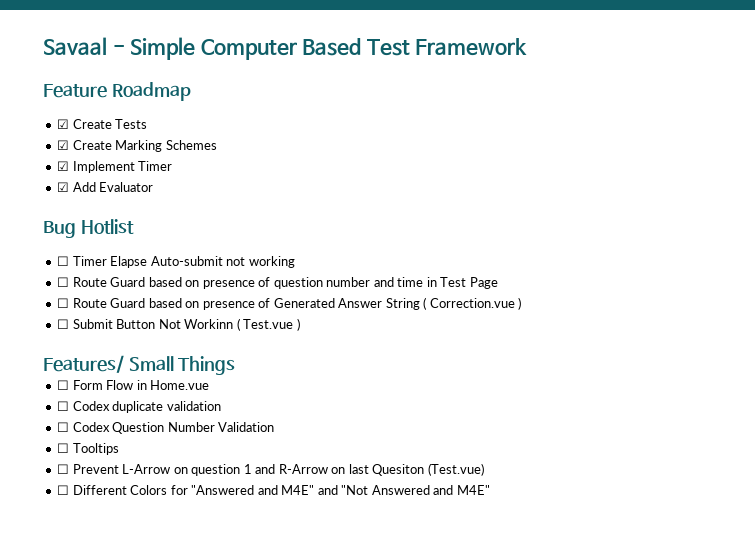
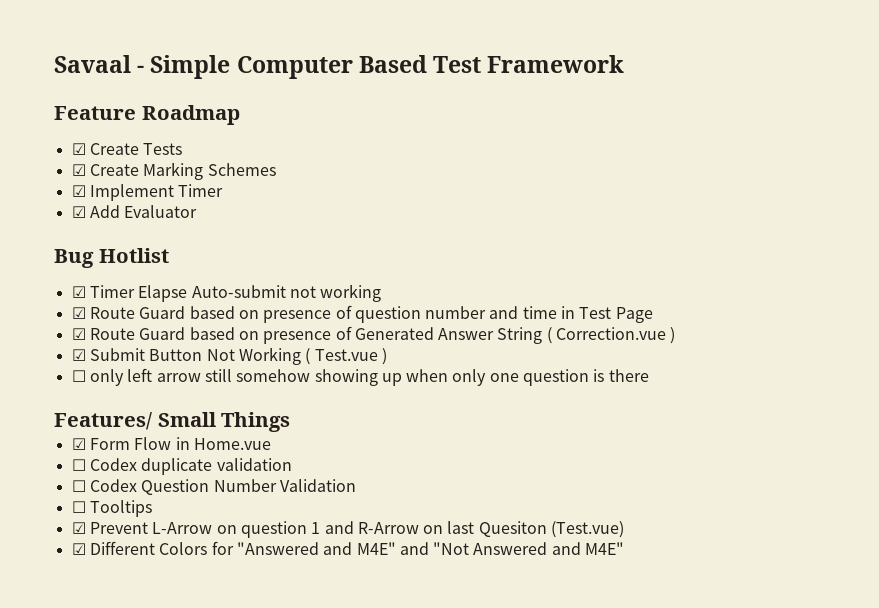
- ☐ Timer Elapse Auto-submit not working
+ ☑ Timer Elapse Auto-submit not working
- ☐ Route Guard based on presence of question number and time in Test Page
+ ☑ Route Guard based on presence of question number and time in Test Page
- ☐ Route Guard based on presence of Generated Answer String ( Correction.vue )
+ ☑ Route Guard based on presence of Generated Answer String ( Correction.vue )
- ☐ Submit Button Not Workinn ( Test.vue )
+ ☑ Submit Button Not Working ( Test.vue )
+ ☐ only left arrow still somehow showing up when only one question is there
- ☐ Form Flow in Home.vue
+ ☑ Form Flow in Home.vue
- ☐ Prevent L-Arrow on question 1 and R-Arrow on last Quesiton (Test.vue)
+ ☑ Prevent L-Arrow on question 1 and R-Arrow on last Quesiton (Test.vue)
- ☐ Different Colors for "Answered and M4E" and "Not Answered and M4E"
+ ☑ Different Colors for "Answered and M4E" and "Not Answered and M4E"

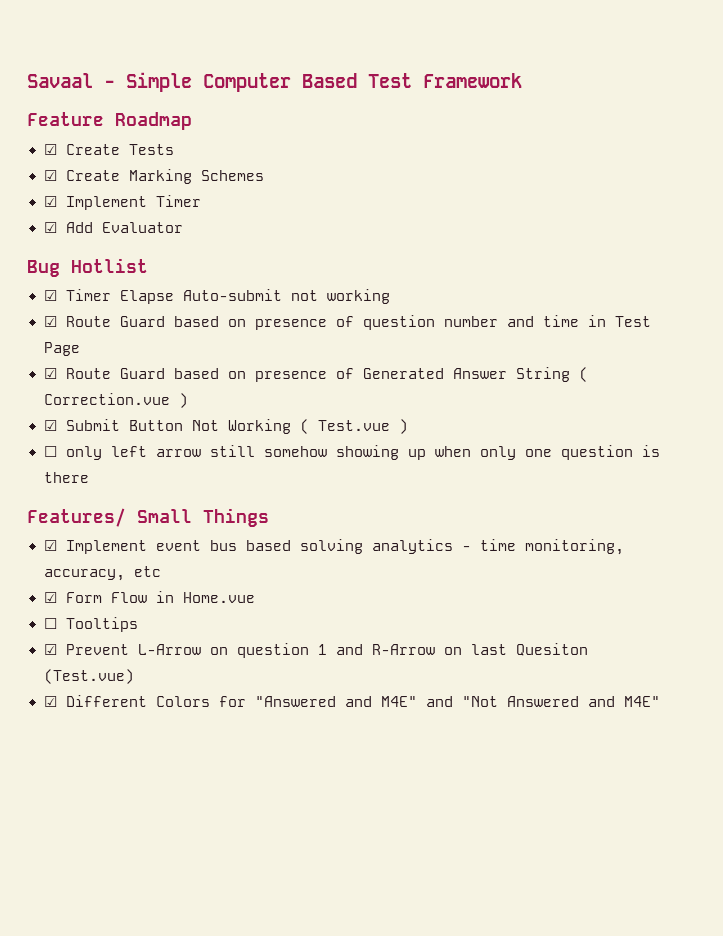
+ ☑ Implement event bus based solving analytics - time monitoring, accuracy, etc
- ☐ Codex duplicate validation
- ☐ Codex Question Number Validation

